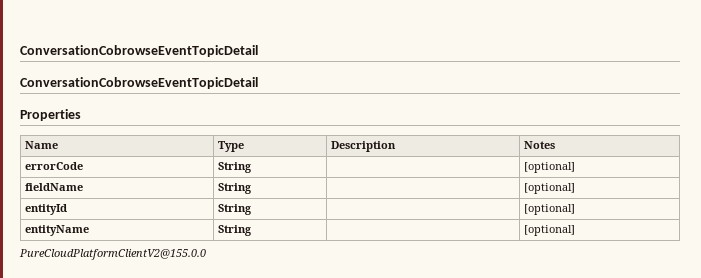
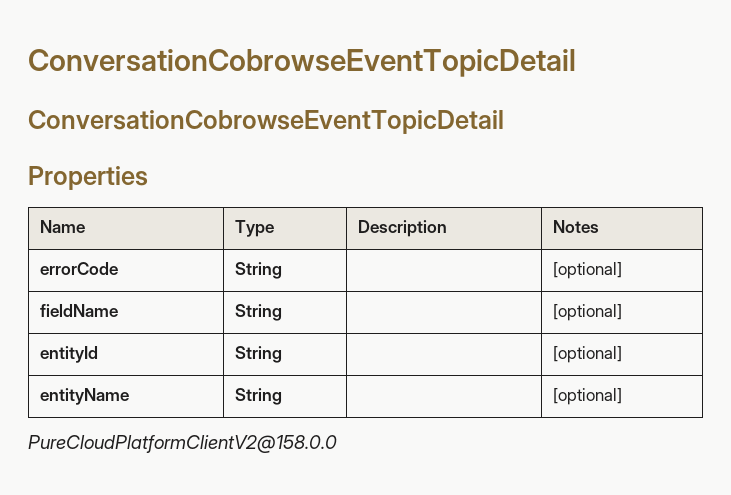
- PureCloudPlatformClientV2@155.0.0
+ PureCloudPlatformClientV2@158.0.0

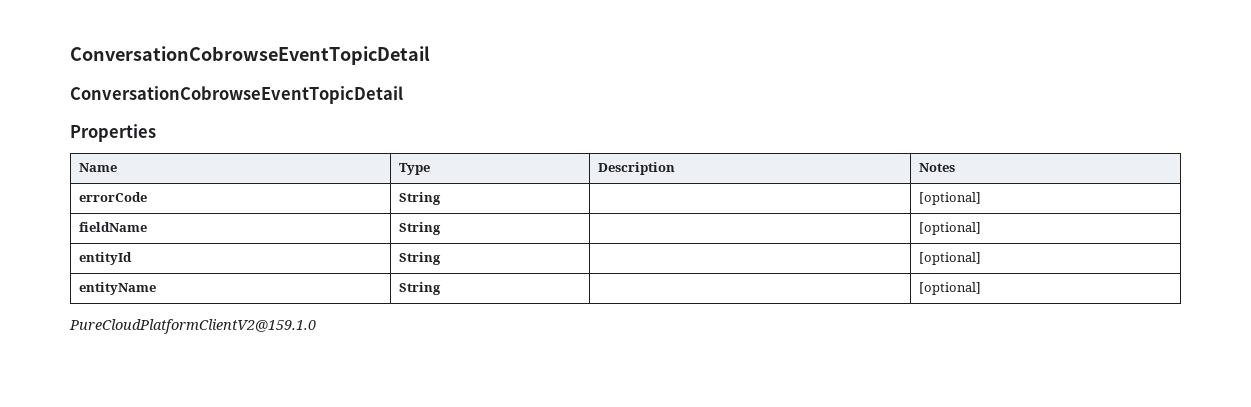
- PureCloudPlatformClientV2@158.0.0
+ PureCloudPlatformClientV2@159.1.0

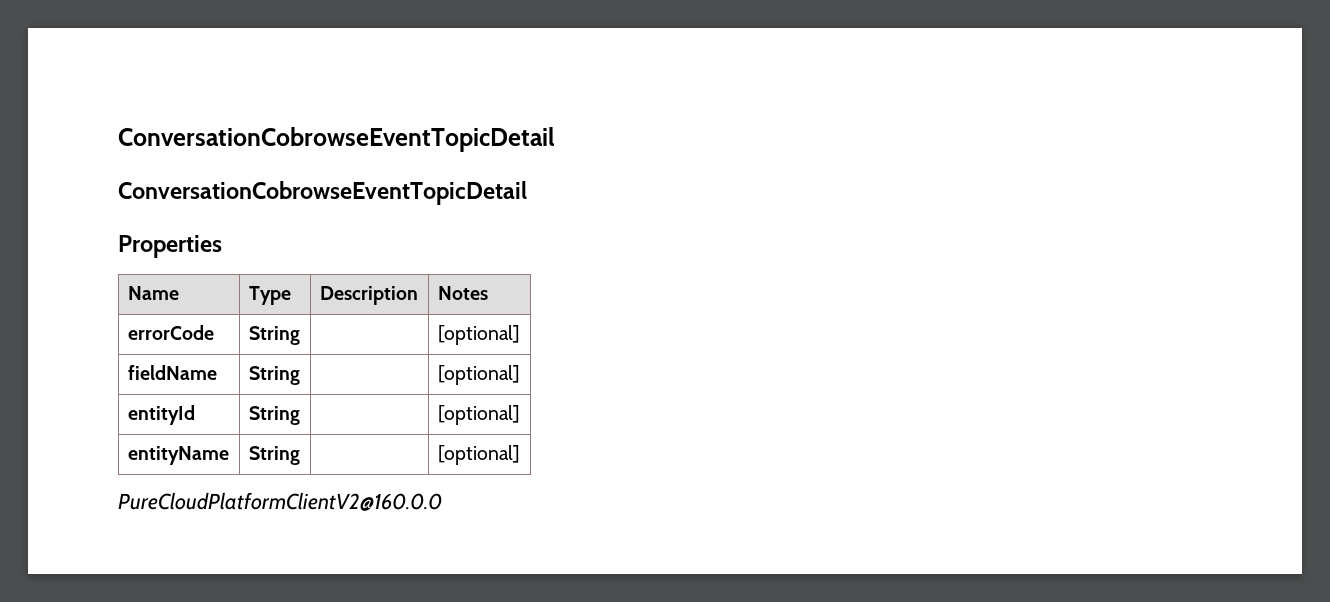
- PureCloudPlatformClientV2@159.1.0
+ PureCloudPlatformClientV2@160.0.0

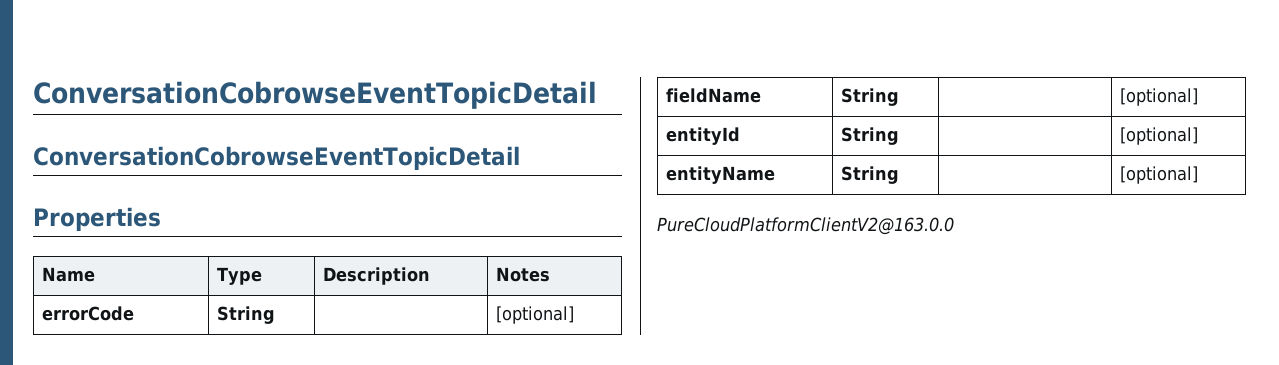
- PureCloudPlatformClientV2@160.0.0
+ PureCloudPlatformClientV2@163.0.0

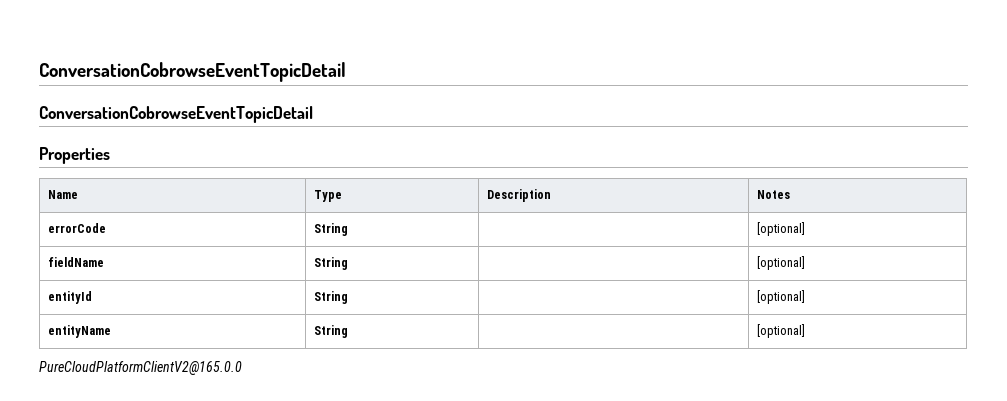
- PureCloudPlatformClientV2@163.0.0
+ PureCloudPlatformClientV2@165.0.0

